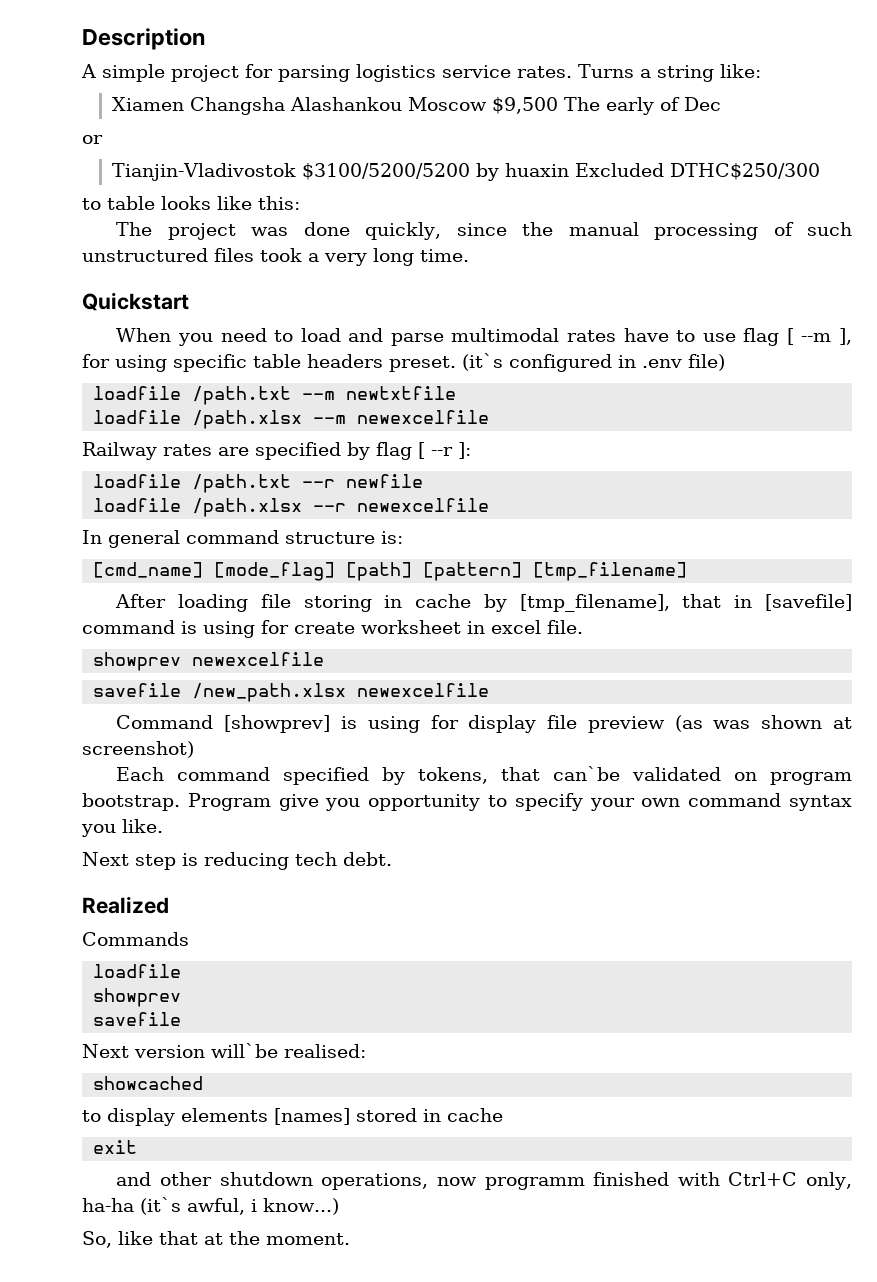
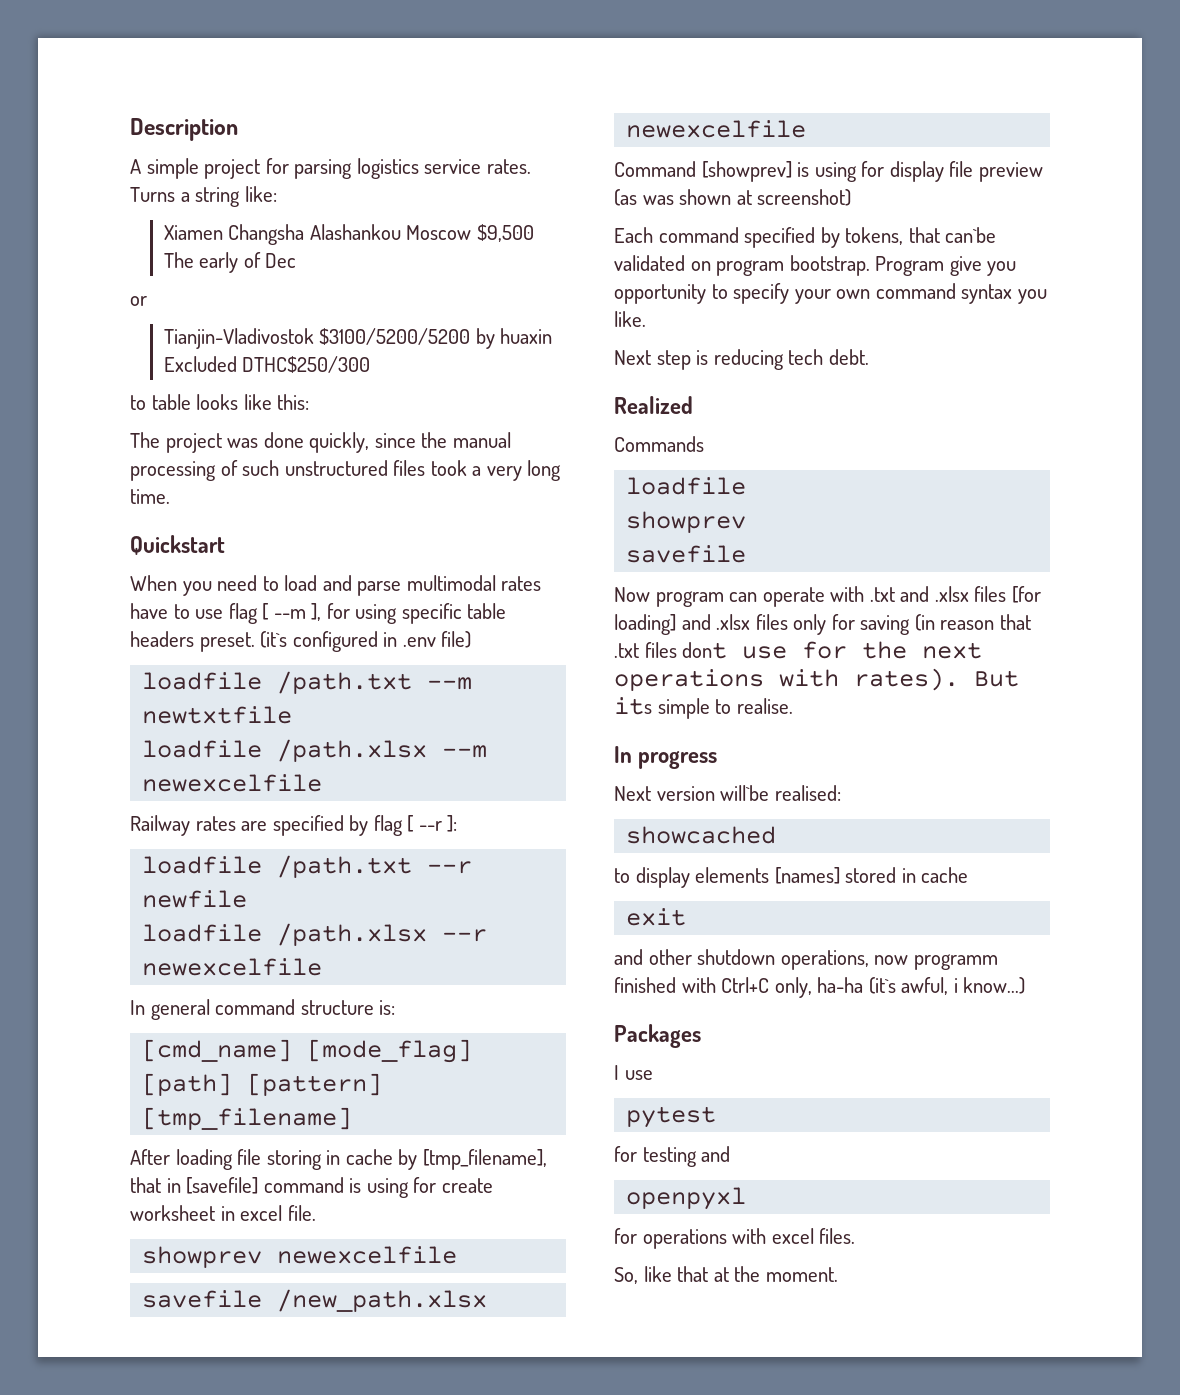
+ Now program can operate with .txt and .xlsx files [for loading] and .xlsx files only for saving (in reason that .txt files dont use for the next operations with rates). But its simple to realise.
+ In progress
+ Packages
+ I use
+ pytest
+ for testing and
+ openpyxl
+ for operations with excel files.

